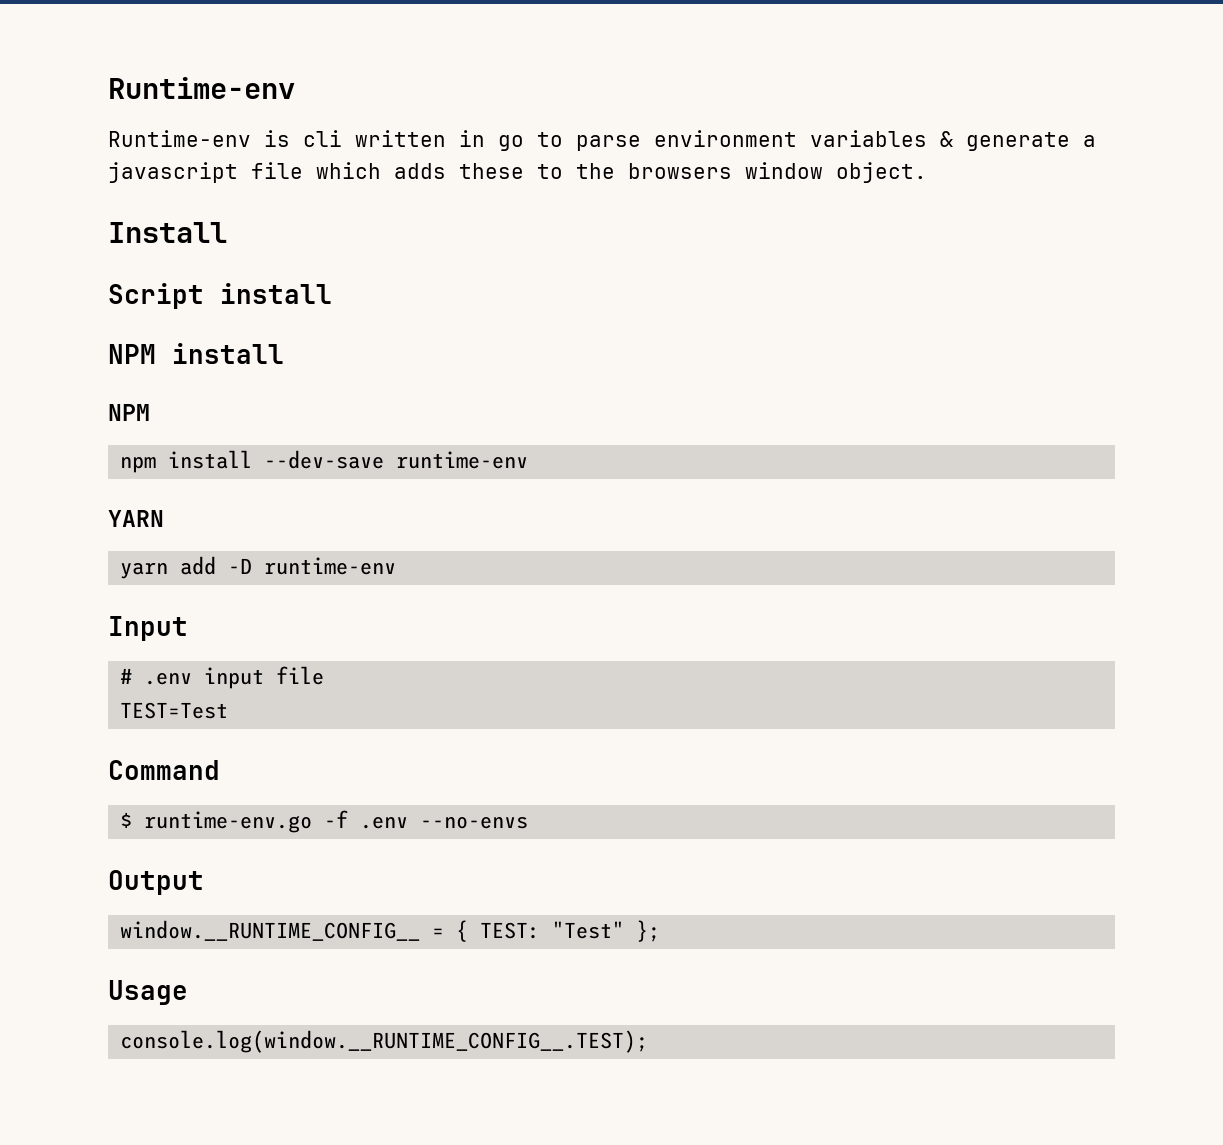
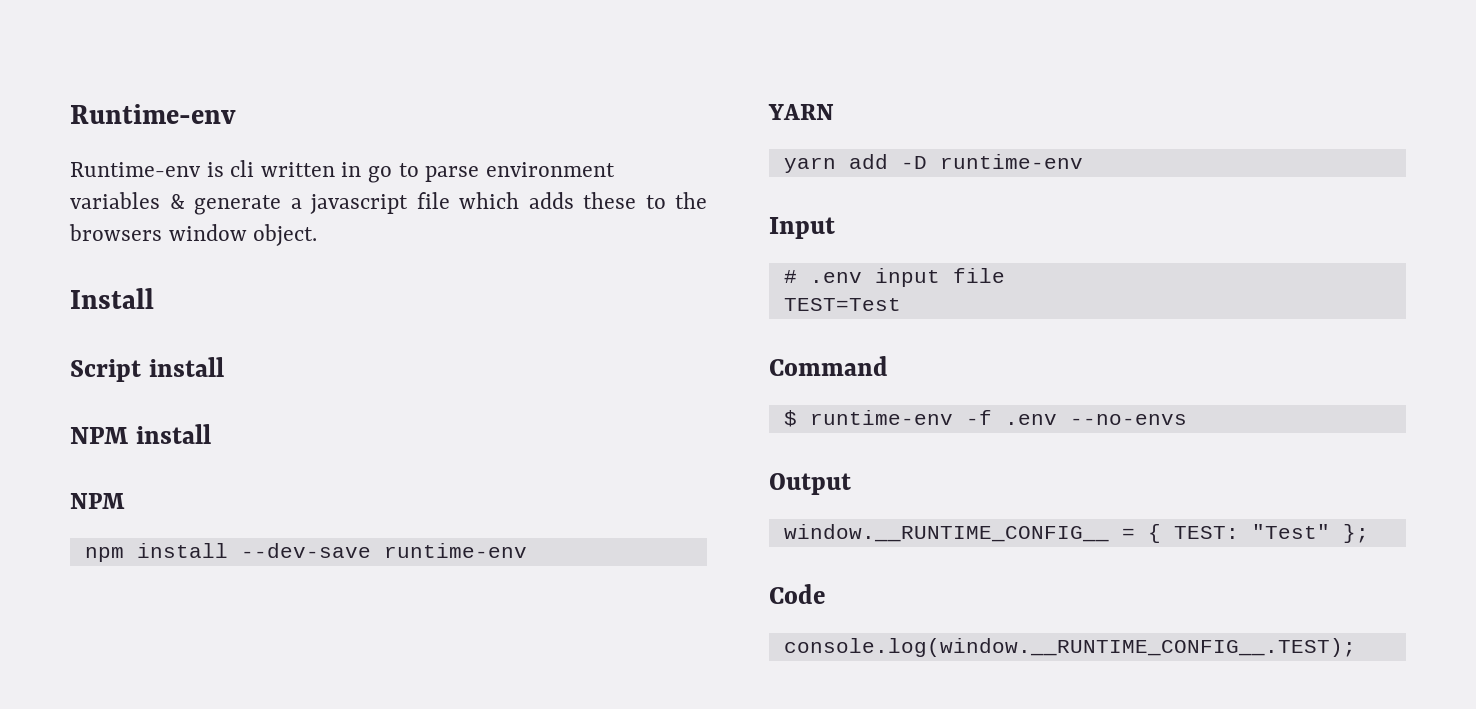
- $ runtime-env.go -f .env --no-envs
+ $ runtime-env -f .env --no-envs
- Usage
+ Code

